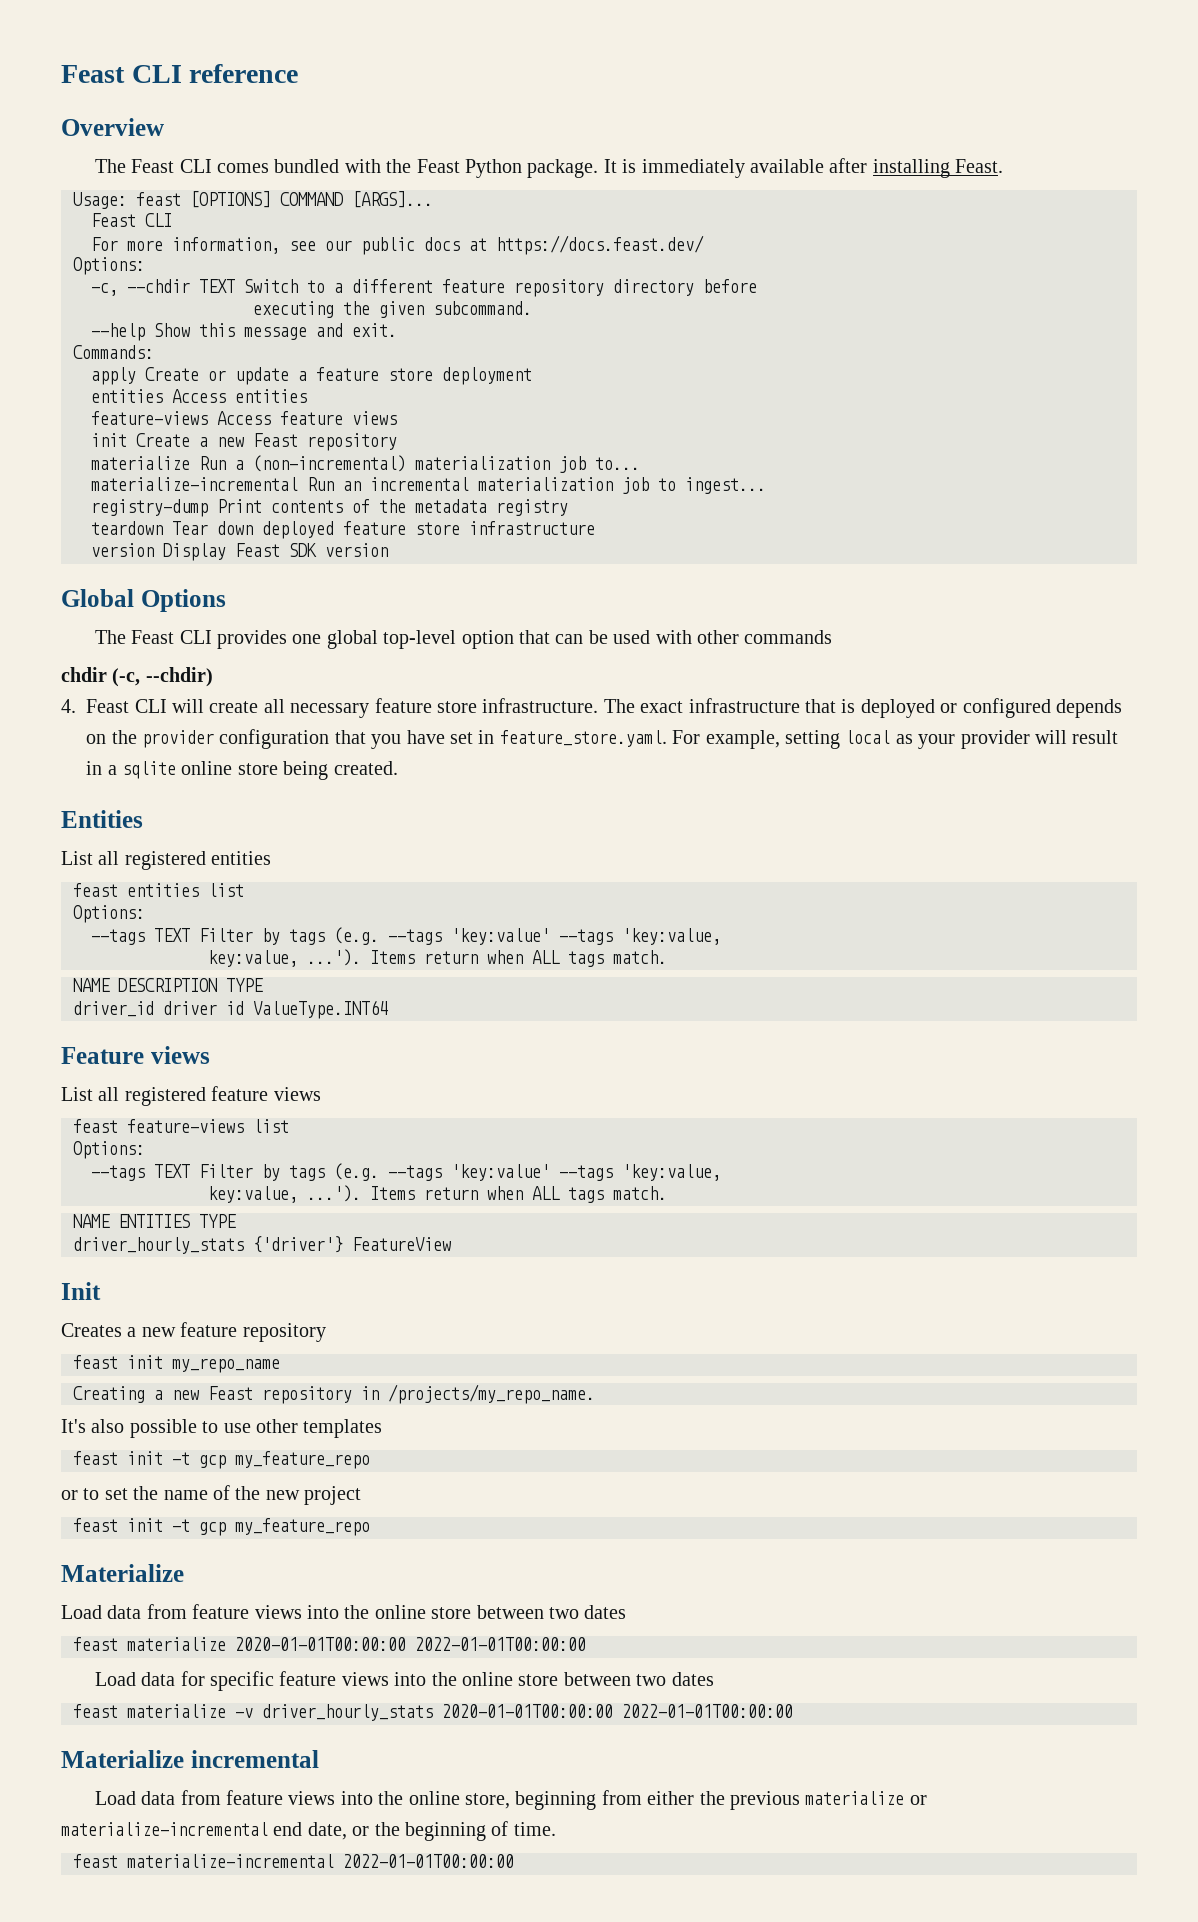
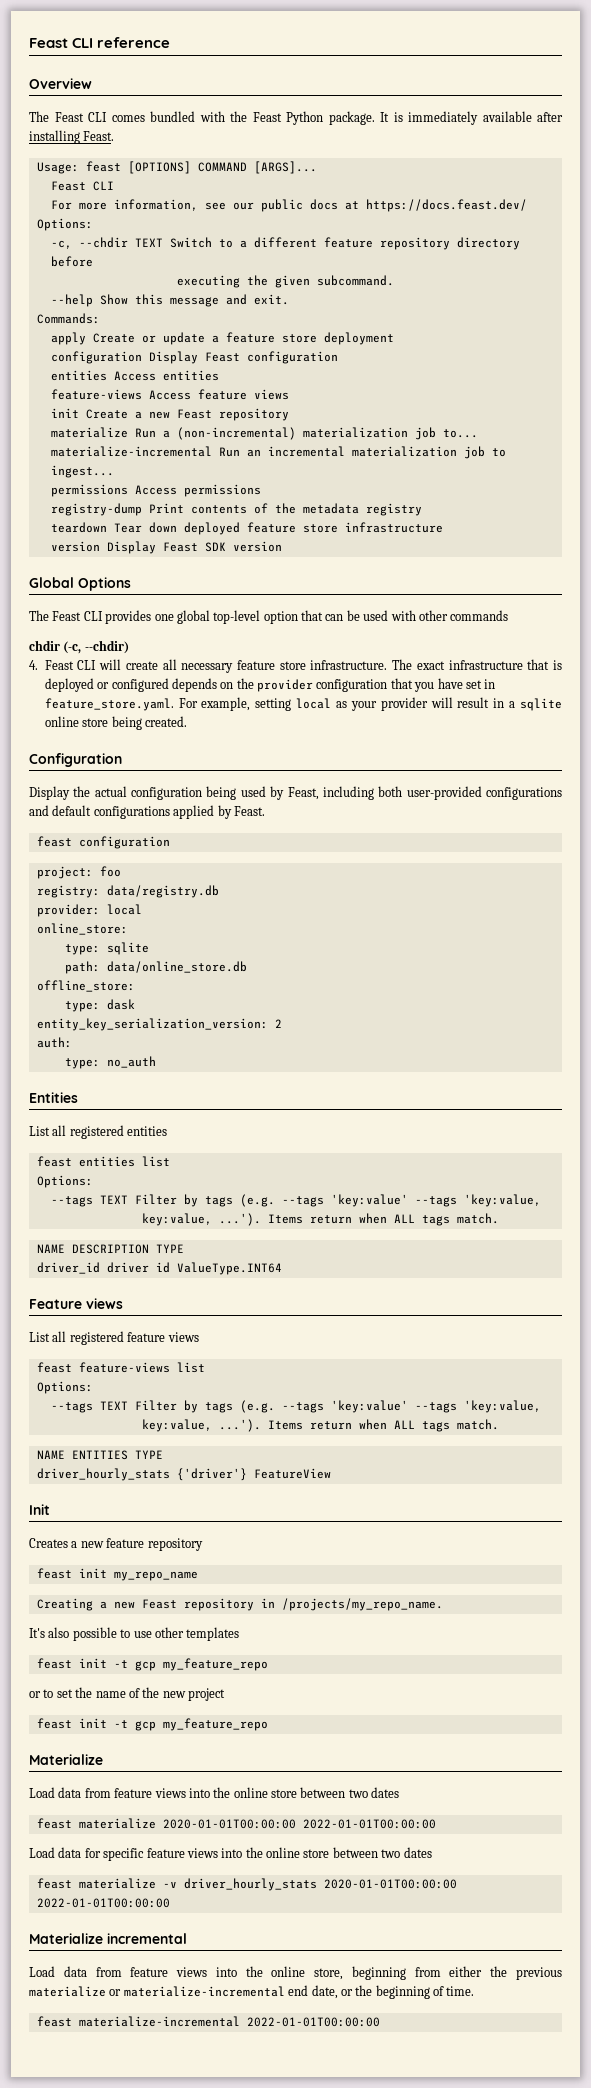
+ configuration Display Feast configuration
+ permissions Access permissions
+ Configuration
+ Display the actual configuration being used by Feast, including both user-provided configurations and default configurations applied by Feast.
+ feast configuration
+ project: foo
+ registry: data/registry.db
+ provider: local
+ online_store:
+ type: sqlite
+ path: data/online_store.db
+ offline_store:
+ type: dask
+ entity_key_serialization_version: 2
+ auth:
+ type: no_auth

